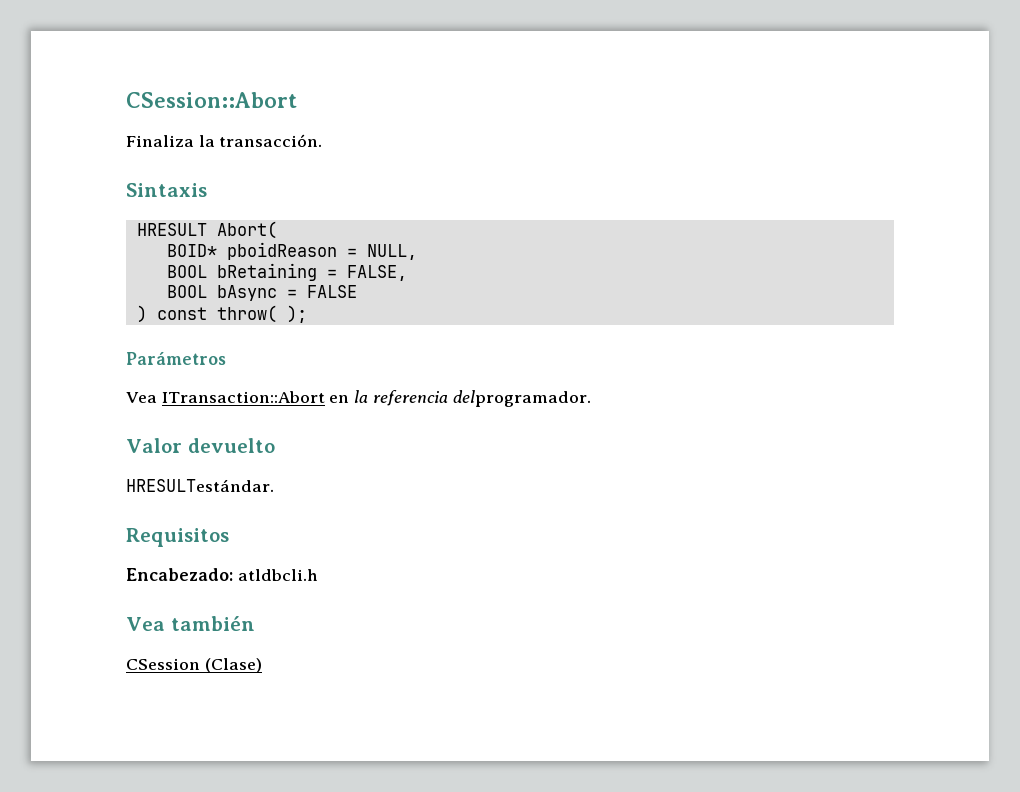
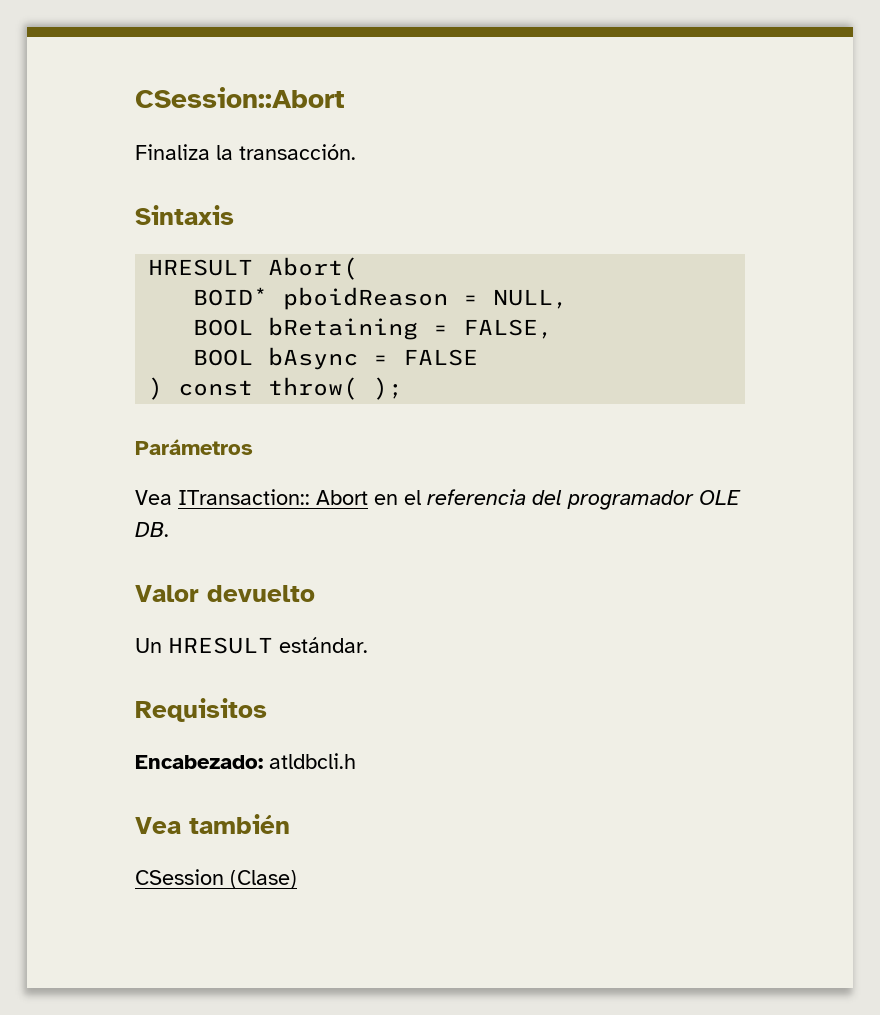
- Vea ITransaction::Abort en la referencia delprogramador.
+ Vea ITransaction:: Abort en el referencia del programador OLE DB.
- HRESULTestándar.
+ Un HRESULT estándar.

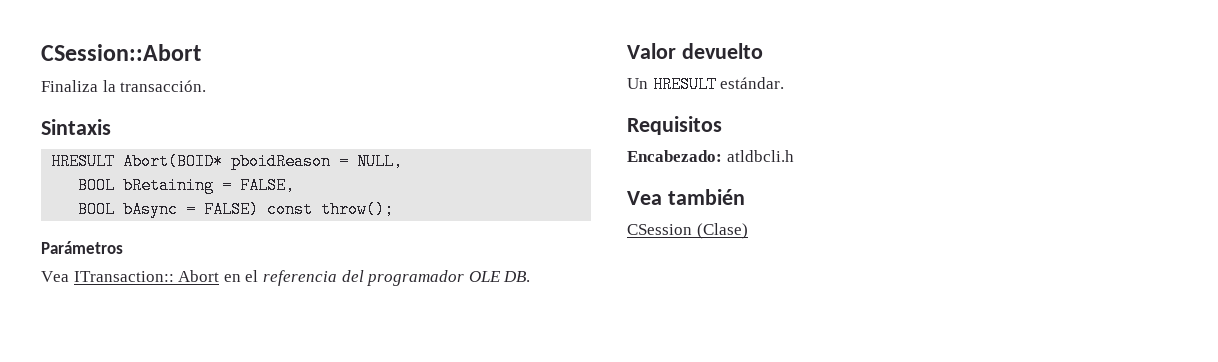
- HRESULT Abort(
- BOID* pboidReason = NULL,
+ HRESULT Abort(BOID* pboidReason = NULL,
- BOOL bAsync = FALSE
- ) const throw( );
+ BOOL bAsync = FALSE) const throw();

